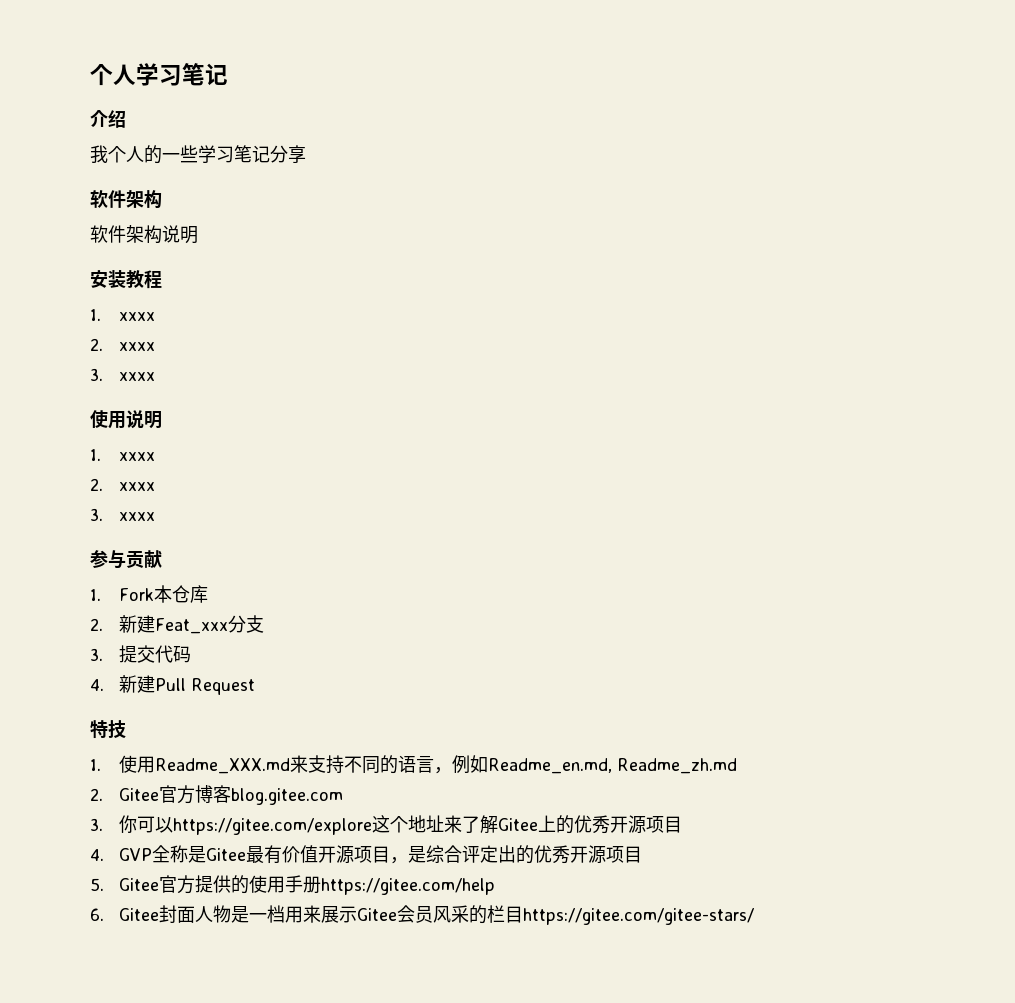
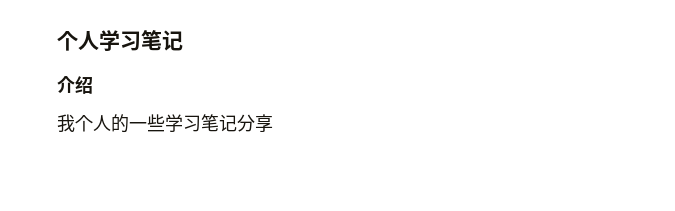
  我个人的一些学习笔记分享
- 软件架构
- 软件架构说明
- 安装教程
- 1. xxxx
- 2. xxxx
- 3. xxxx
- 使用说明
- 1. xxxx
- 2. xxxx
- 3. xxxx
- 参与贡献
- 1. Fork本仓库
- 2.新建Feat_xxx分支
- 3.提交代码
- 4.新建Pull Request
- 特技
- 1.使用Readme_XXX.md来支持不同的语言，例如Readme_en.md, Readme_zh.md
- 2. Gitee官方博客blog.gitee.com
- 3.你可以https://gitee.com/explore这个地址来了解Gitee上的优秀开源项目
- 4. GVP全称是Gitee最有价值开源项目，是综合评定出的优秀开源项目
- 5. Gitee官方提供的使用手册https://gitee.com/help
- 6. Gitee封面人物是一档用来展示Gitee会员风采的栏目https://gitee.com/gitee-stars/

